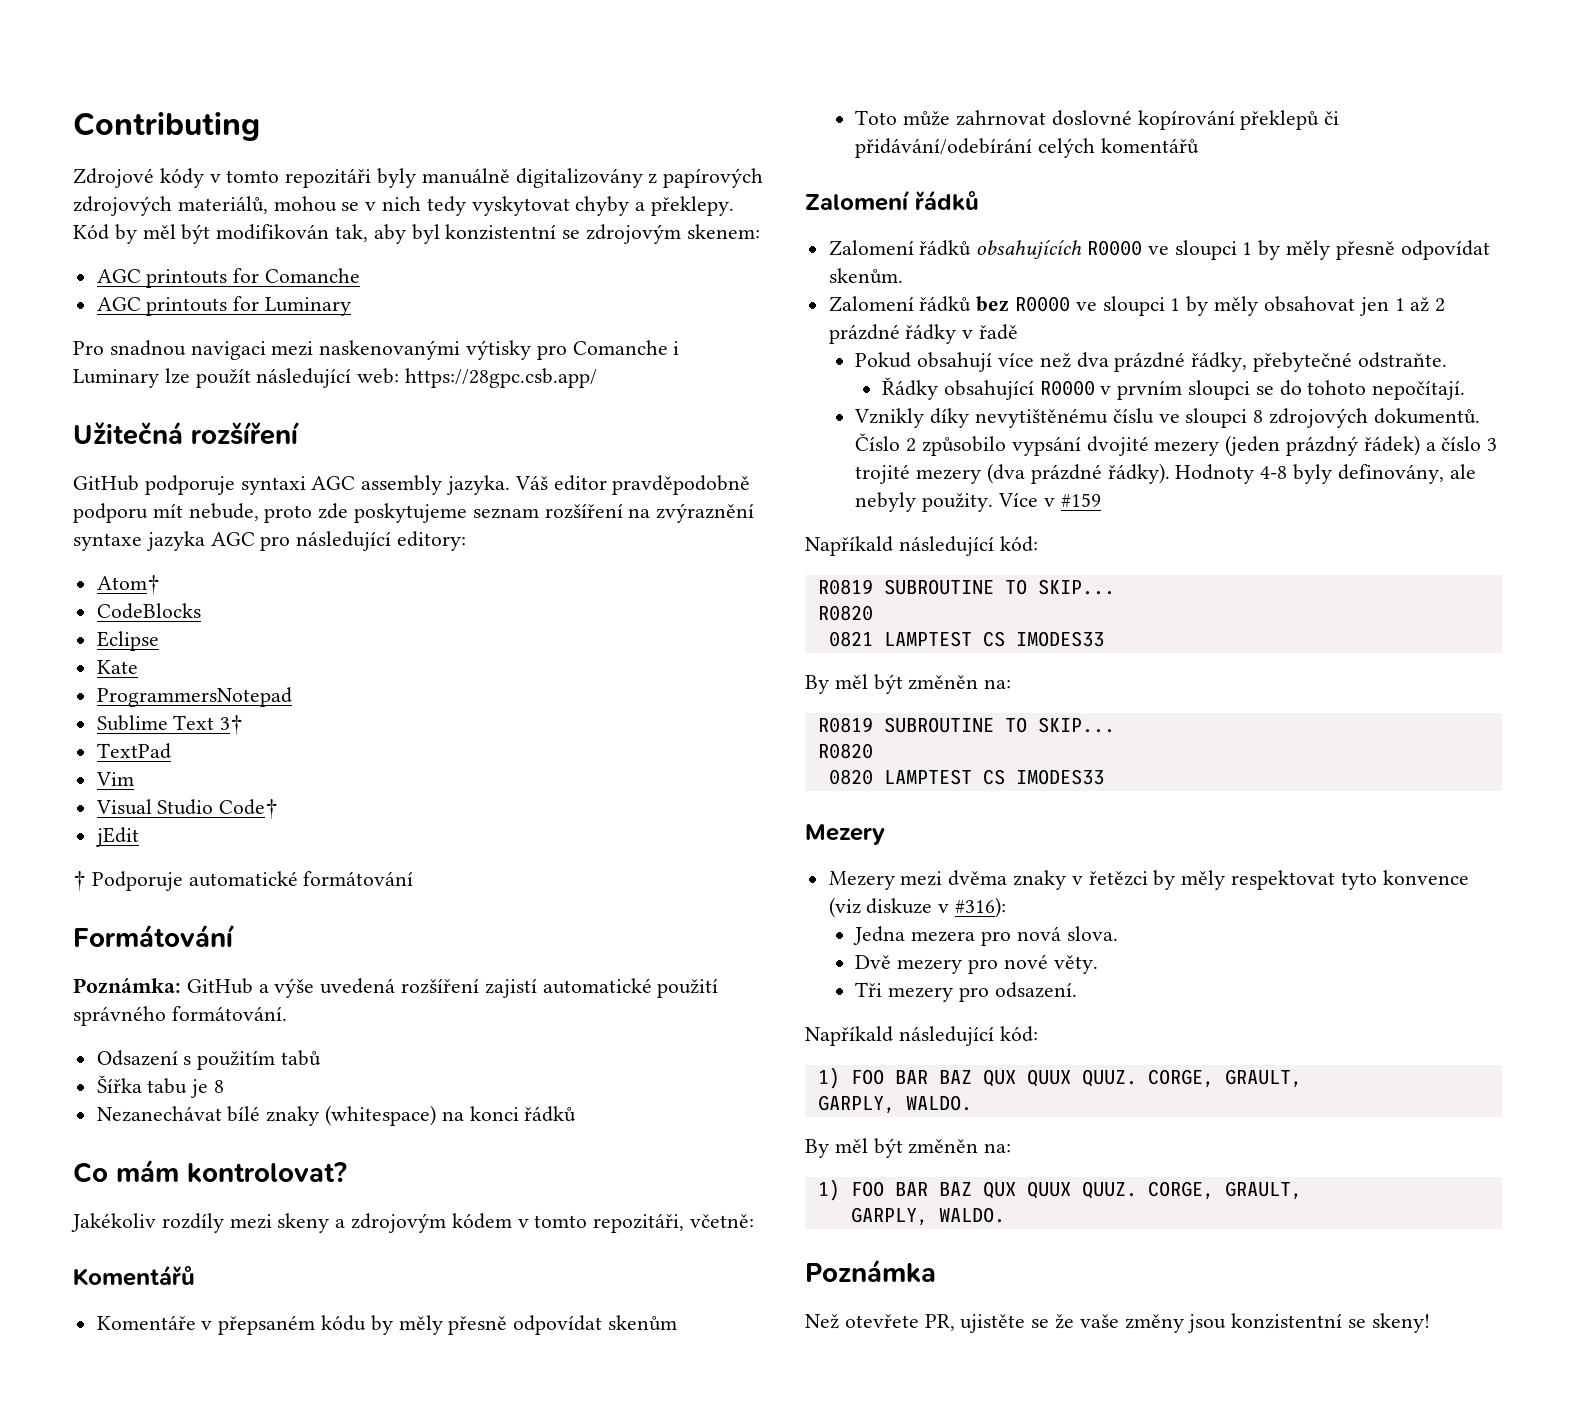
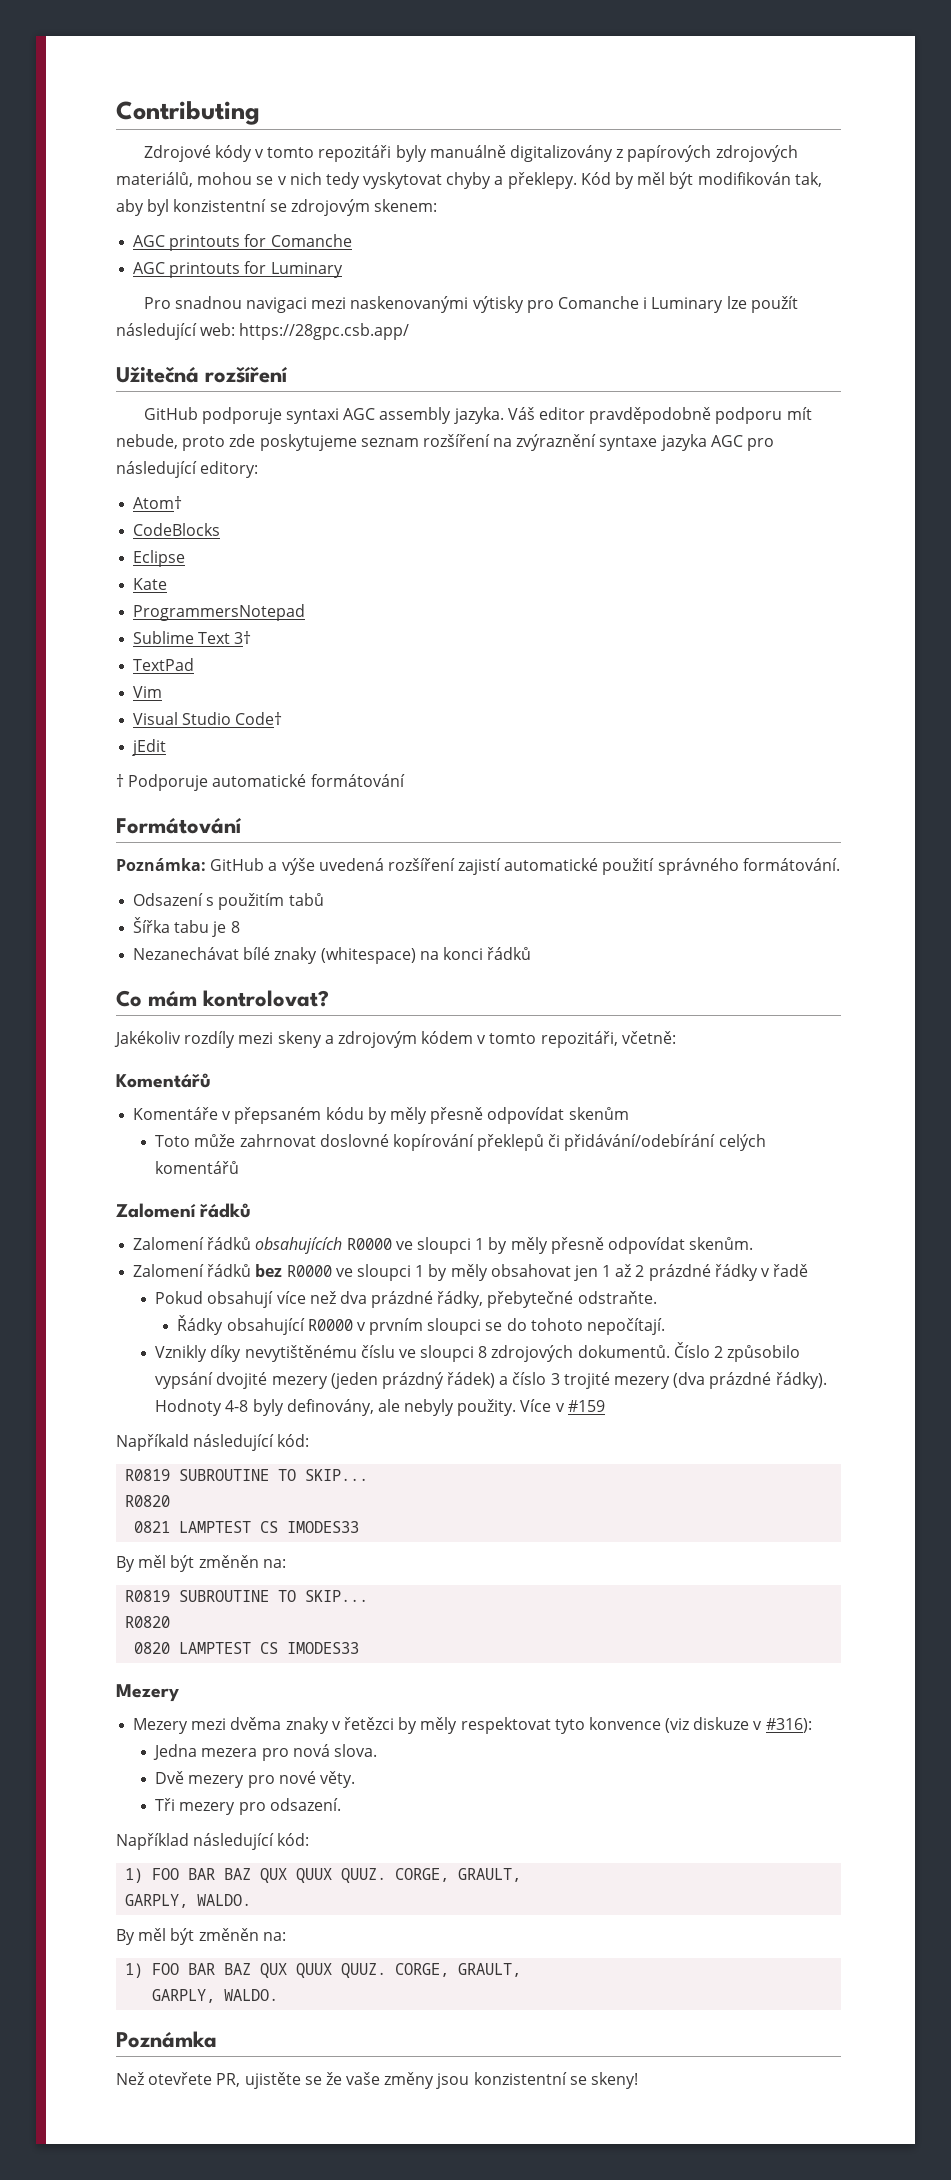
  Tři mezery pro odsazení.
- Napříkald následující kód:
+ Například následující kód:

